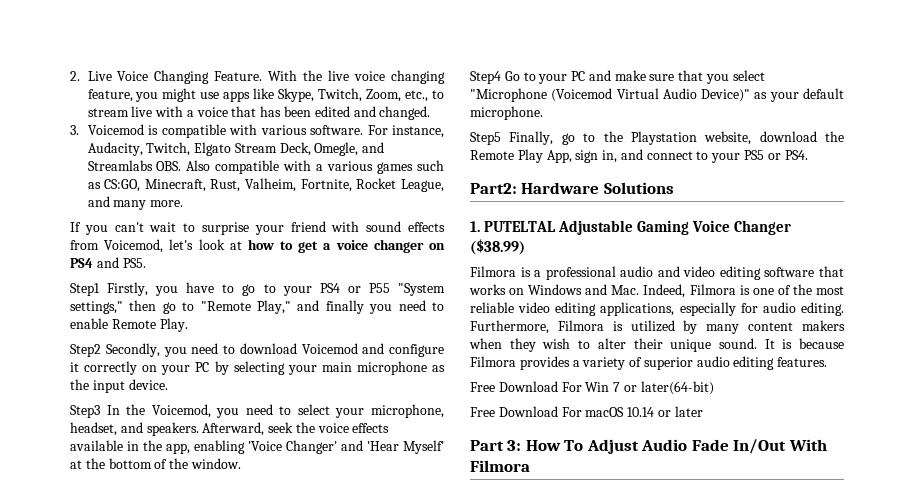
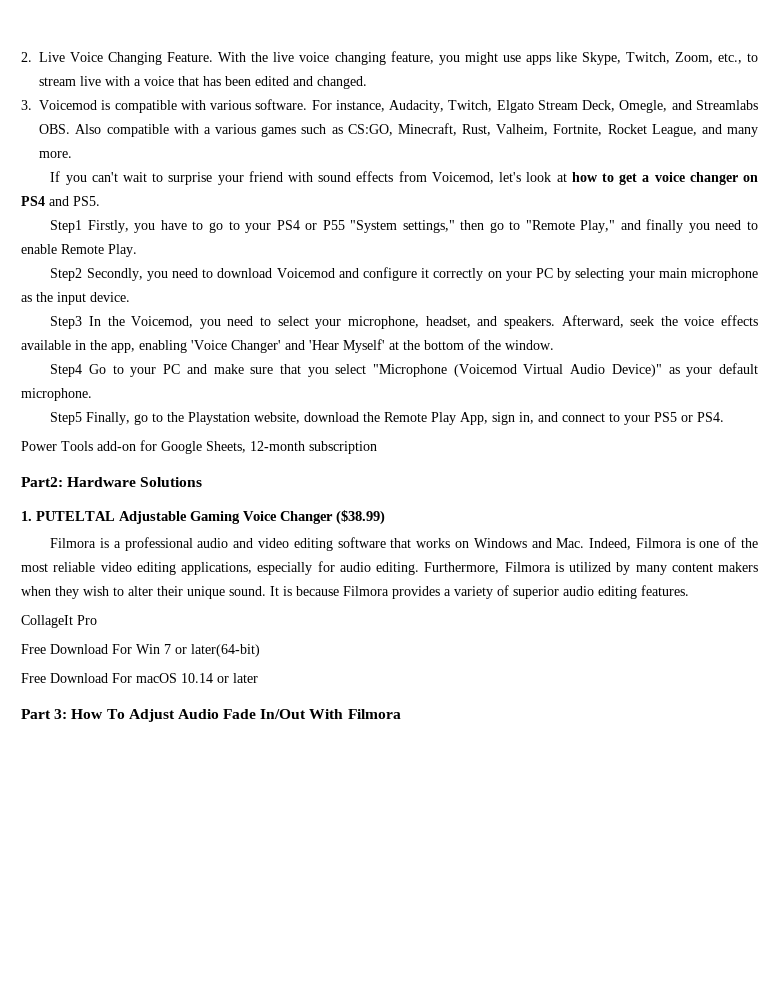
+ Power Tools add-on for Google Sheets, 12-month subscription
+ CollageIt Pro

